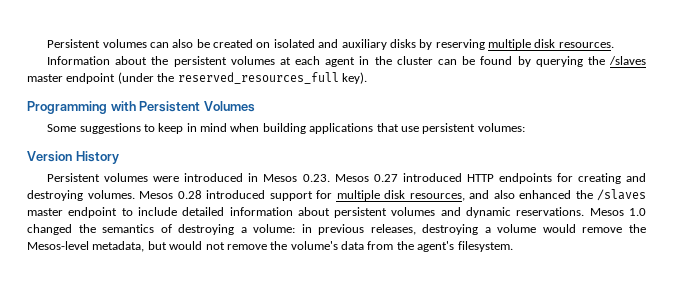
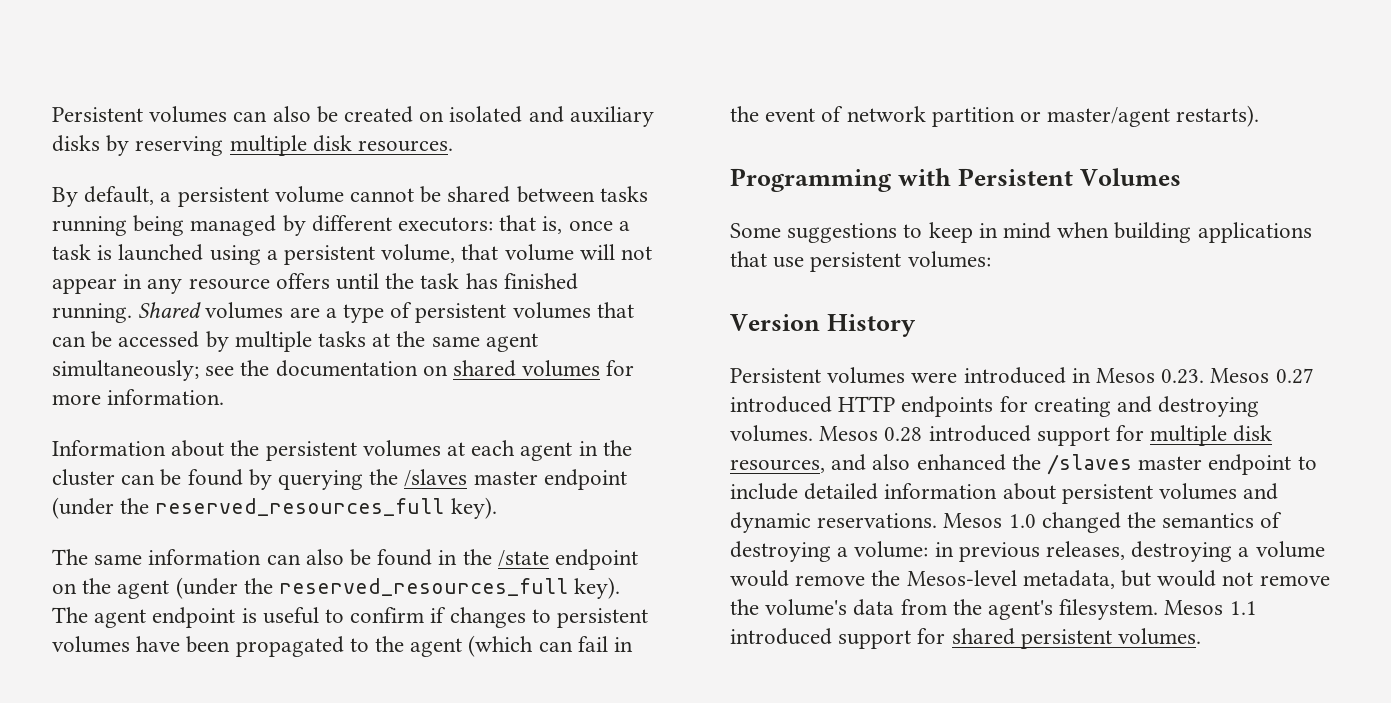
+ By default, a persistent volume cannot be shared between tasks running being managed by different executors: that is, once a task is launched using a persistent volume, that volume will not appear in any resource offers until the task has finished running. Shared volumes are a type of persistent volumes that can be accessed by multiple tasks at the same agent simultaneously; see the documentation on shared volumes for more information.
+ The same information can also be found in the /state endpoint on the agent (under the reserved_resources_full key). The agent endpoint is useful to confirm if changes to persistent volumes have been propagated to the agent (which can fail in the event of network partition or master/agent restarts).
+ Mesos 1.1 introduced support for shared persistent volumes.

